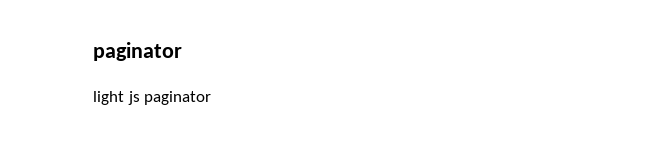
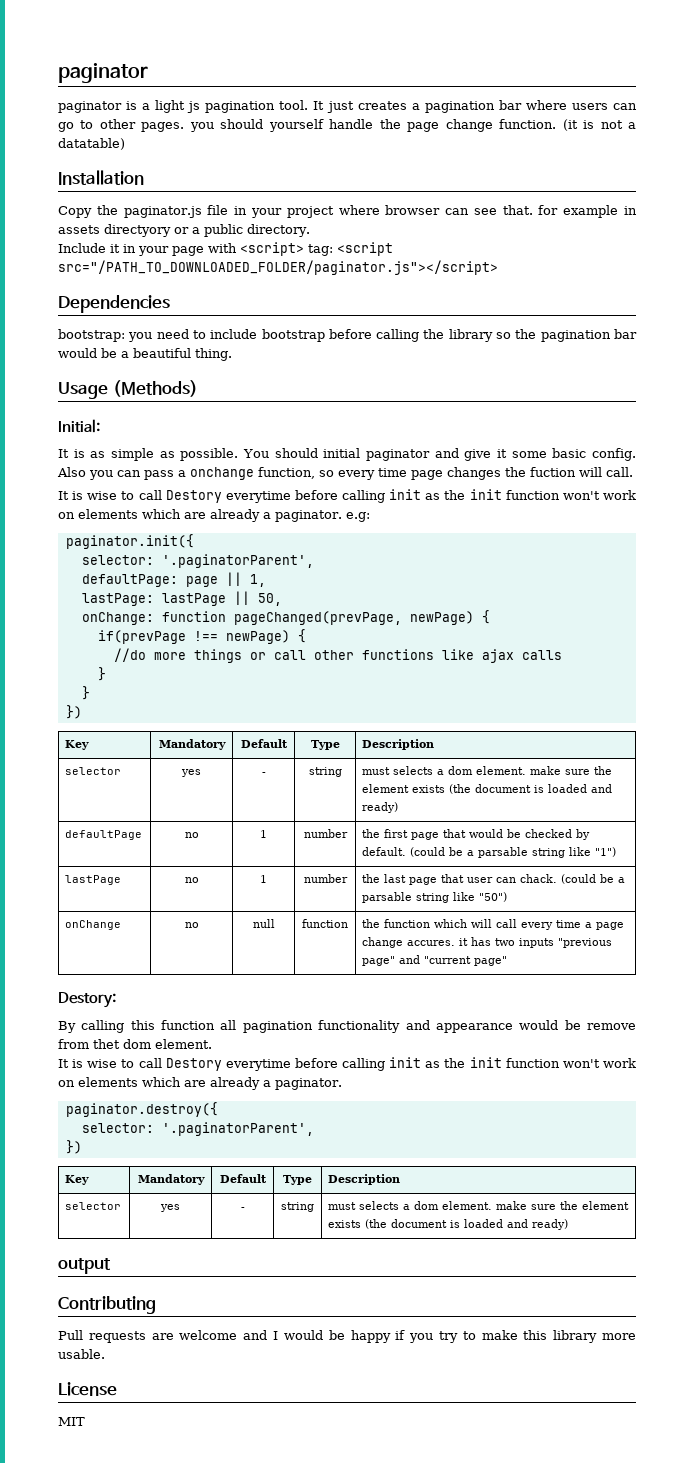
- light js paginator
+ paginator is a light js pagination tool. It just creates a pagination bar where users can go to other pages. you should yourself handle the page change function. (it is not a datatable)
+ Installation
+ Copy the paginator.js file in your project where browser can see that. for example in assets directyory or a public directory.
+ Include it in your page with <script> tag: <script src="/PATH_TO_DOWNLOADED_FOLDER/paginator.js"></script>
+ Dependencies
+ bootstrap: you need to include bootstrap before calling the library so the pagination bar would be a beautiful thing.
+ Usage (Methods)
+ Initial:
+ It is as simple as possible. You should initial paginator and give it some basic config. Also you can pass a onchange function, so every time page changes the fuction will call.
+ It is wise to call Destory everytime before calling init as the init function won't work on elements which are already a paginator. e.g:
+ paginator.init({
+ selector: '.paginatorParent',
+ defaultPage: page || 1,
+ lastPage: lastPage || 50,
+ onChange: function pageChanged(prevPage, newPage) {
+ if(prevPage !== newPage) {
+ //do more things or call other functions like ajax calls
+ }
+ }
+ })
+ Key | Mandatory | Default | Type | Description
+ selector | yes | - | string | must selects a dom element. make sure the element exists (the document is loaded and ready)
+ defaultPage | no | 1 | number | the first page that would be checked by default. (could be a parsable string like "1")
+ lastPage | no | 1 | number | the last page that user can chack. (could be a parsable string like "50")
+ onChange | no | null | function | the function which will call every time a page change accures. it has two inputs "previous page" and "current page"
+ Destory:
+ By calling this function all pagination functionality and appearance would be remove from thet dom element.
+ It is wise to call Destory everytime before calling init as the init function won't work on elements which are already a paginator.
+ paginator.destroy({
+ selector: '.paginatorParent',
+ })
+ Key | Mandatory | Default | Type | Description
+ selector | yes | - | string | must selects a dom element. make sure the element exists (the document is loaded and ready)
+ output
+ Contributing
+ Pull requests are welcome and I would be happy if you try to make this library more usable.
+ License
+ MIT

